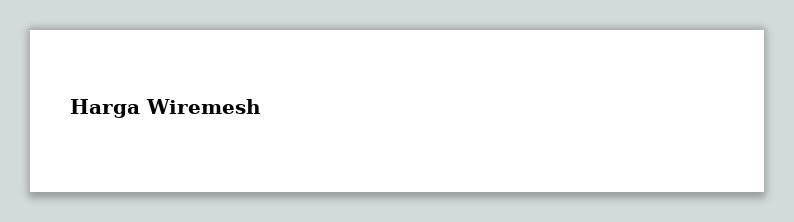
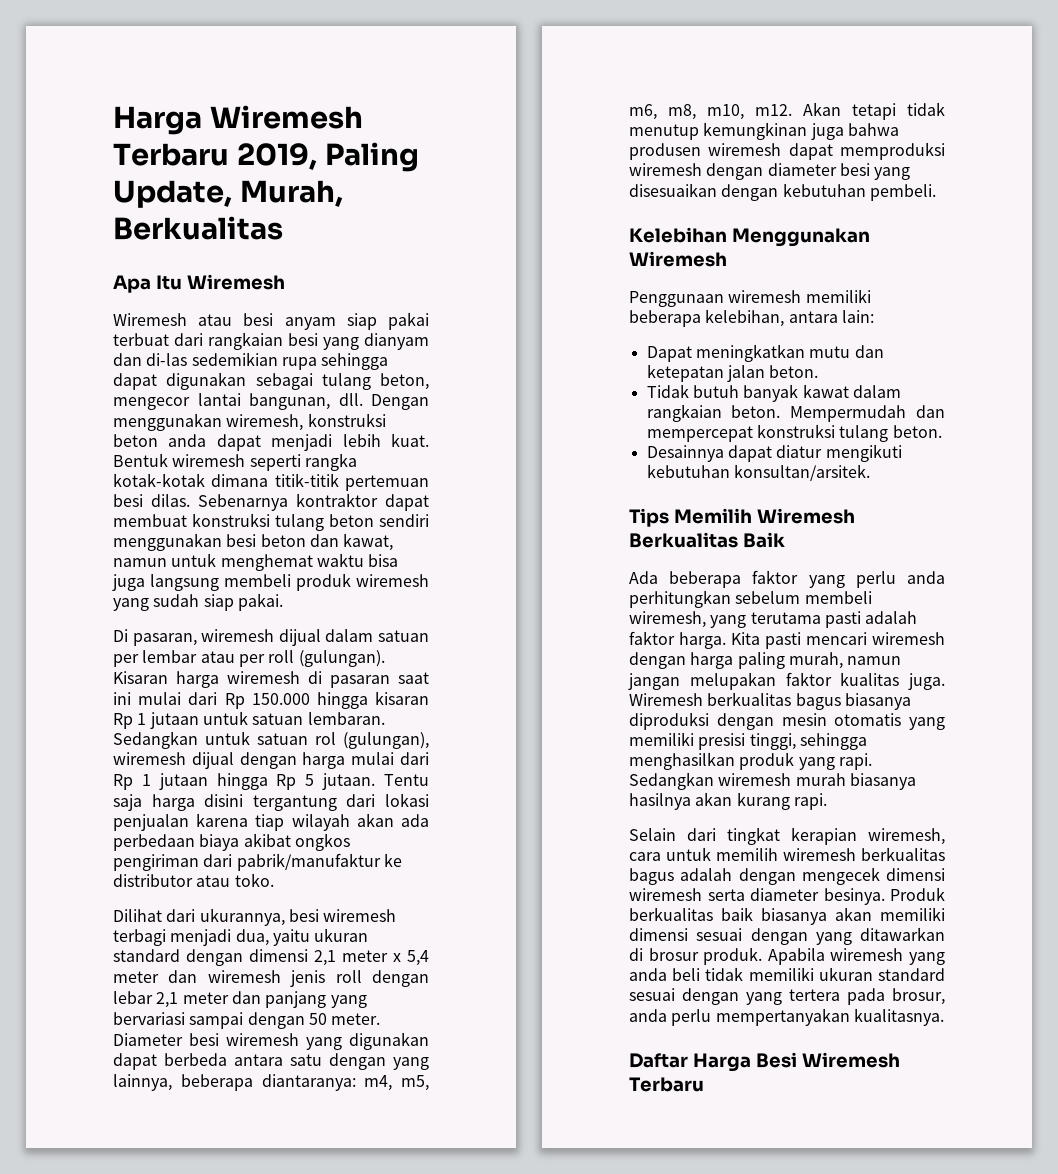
- Harga Wiremesh
+ Harga Wiremesh Terbaru 2019, Paling Update, Murah, Berkualitas
+ Apa Itu Wiremesh
+ Wiremesh atau besi anyam siap pakai terbuat dari rangkaian besi yang dianyam dan di-las sedemikian rupa sehingga dapat digunakan sebagai tulang beton, mengecor lantai bangunan, dll. Dengan menggunakan wiremesh, konstruksi beton anda dapat menjadi lebih kuat. Bentuk wiremesh seperti rangka kotak-kotak dimana titik-titik pertemuan besi dilas. Sebenarnya kontraktor dapat membuat konstruksi tulang beton sendiri menggunakan besi beton dan kawat, namun untuk menghemat waktu bisa juga langsung membeli produk wiremesh yang sudah siap pakai.
+ Di pasaran, wiremesh dijual dalam satuan per lembar atau per roll (gulungan). Kisaran harga wiremesh di pasaran saat ini mulai dari Rp 150.000 hingga kisaran Rp 1 jutaan untuk satuan lembaran. Sedangkan untuk satuan rol (gulungan), wiremesh dijual dengan harga mulai dari Rp 1 jutaan hingga Rp 5 jutaan. Tentu saja harga disini tergantung dari lokasi penjualan karena tiap wilayah akan ada perbedaan biaya akibat ongkos pengiriman dari pabrik/manufaktur ke distributor atau toko.
+ Dilihat dari ukurannya, besi wiremesh terbagi menjadi dua, yaitu ukuran standard dengan dimensi 2,1 meter x 5,4 meter dan wiremesh jenis roll dengan lebar 2,1 meter dan panjang yang bervariasi sampai dengan 50 meter. Diameter besi wiremesh yang digunakan dapat berbeda antara satu dengan yang lainnya, beberapa diantaranya: m4, m5, m6, m8, m10, m12. Akan tetapi tidak menutup kemungkinan juga bahwa produsen wiremesh dapat memproduksi wiremesh dengan diameter besi yang disesuaikan dengan kebutuhan pembeli.
+ Kelebihan Menggunakan Wiremesh
+ Penggunaan wiremesh memiliki beberapa kelebihan, antara lain:
+ Dapat meningkatkan mutu dan ketepatan jalan beton.
+ Tidak butuh banyak kawat dalam rangkaian beton. Mempermudah dan mempercepat konstruksi tulang beton.
+ Desainnya dapat diatur mengikuti kebutuhan konsultan/arsitek.
+ Tips Memilih Wiremesh Berkualitas Baik
+ Ada beberapa faktor yang perlu anda perhitungkan sebelum membeli wiremesh, yang terutama pasti adalah faktor harga. Kita pasti mencari wiremesh dengan harga paling murah, namun jangan melupakan faktor kualitas juga. Wiremesh berkualitas bagus biasanya diproduksi dengan mesin otomatis yang memiliki presisi tinggi, sehingga menghasilkan produk yang rapi. Sedangkan wiremesh murah biasanya hasilnya akan kurang rapi.
+ Selain dari tingkat kerapian wiremesh, cara untuk memilih wiremesh berkualitas bagus adalah dengan mengecek dimensi wiremesh serta diameter besinya. Produk berkualitas baik biasanya akan memiliki dimensi sesuai dengan yang ditawarkan di brosur produk. Apabila wiremesh yang anda beli tidak memiliki ukuran standard sesuai dengan yang tertera pada brosur, anda perlu mempertanyakan kualitasnya.
+ Daftar Harga Besi Wiremesh Terbaru

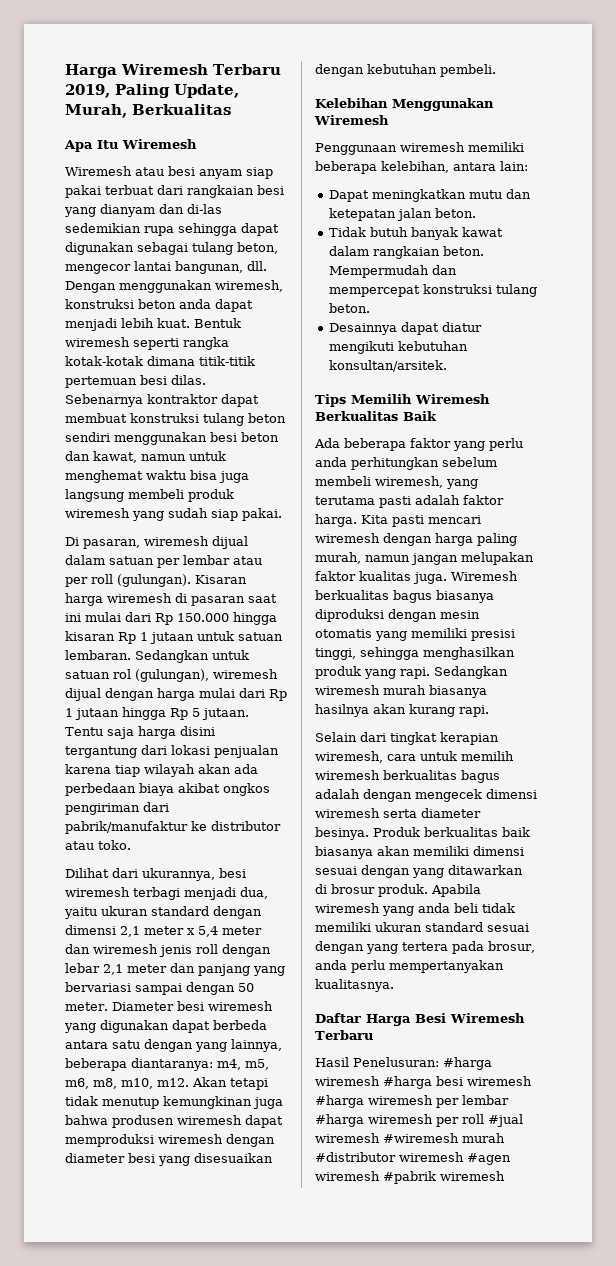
+ Hasil Penelusuran: #harga wiremesh #harga besi wiremesh #harga wiremesh per lembar #harga wiremesh per roll #jual wiremesh #wiremesh murah #distributor wiremesh #agen wiremesh #pabrik wiremesh

